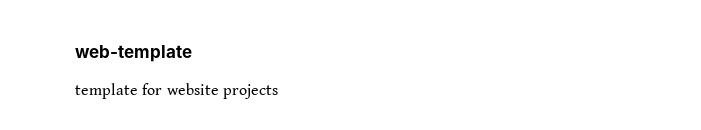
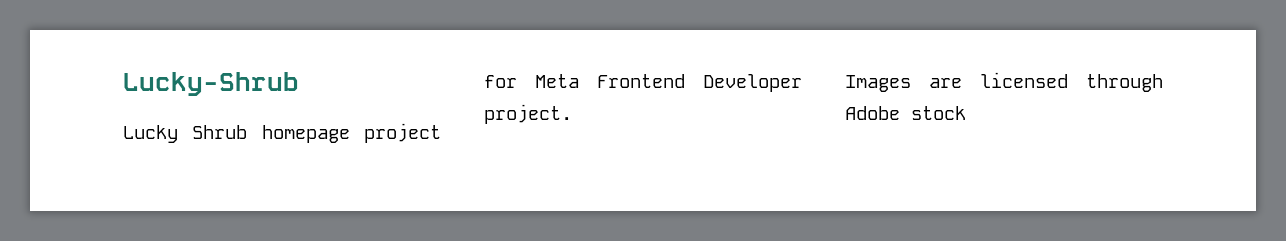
- web-template
- template for website projects
+ Lucky-Shrub
+ Lucky Shrub homepage project for Meta Frontend Developer project.
+ Images are licensed through Adobe stock

